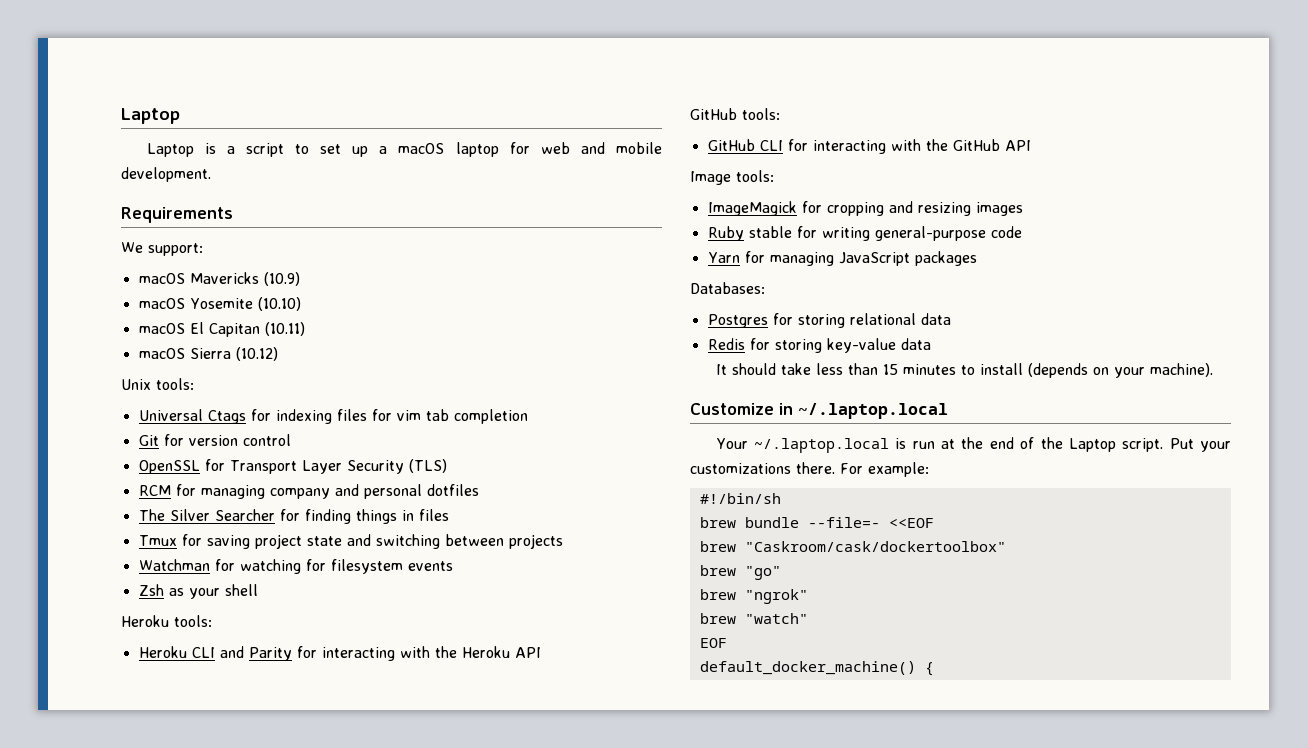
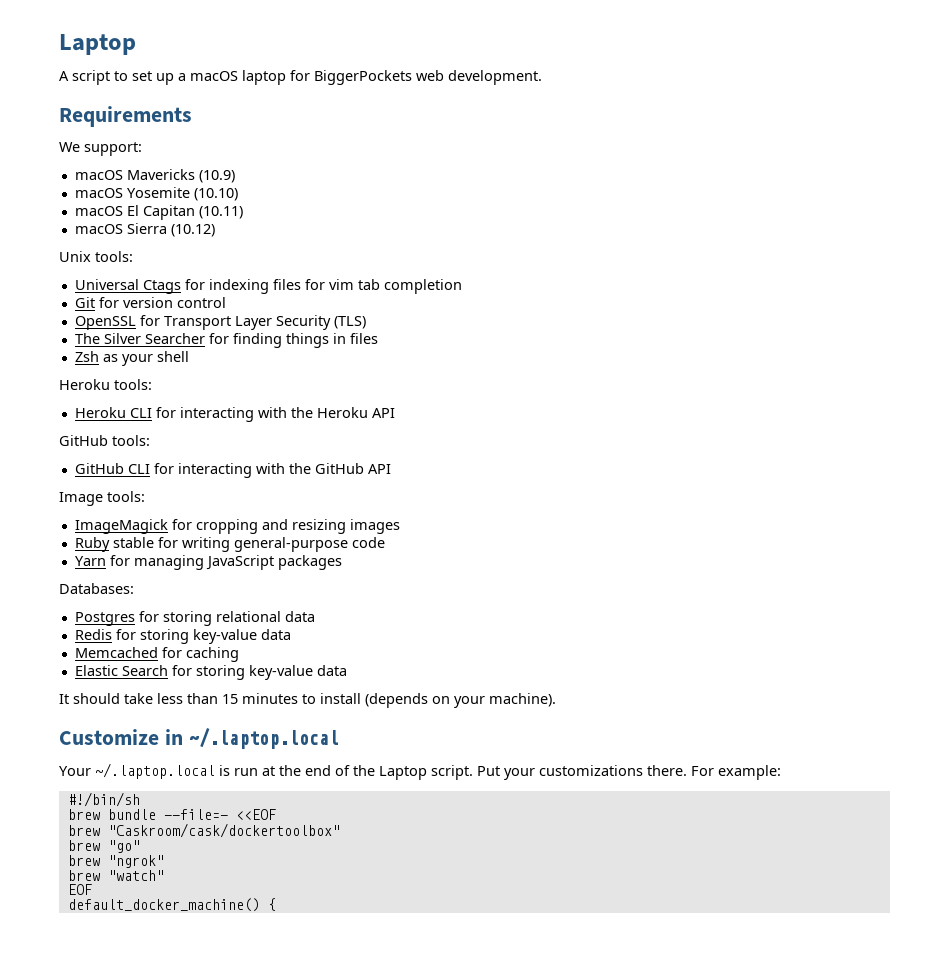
- Laptop is a script to set up a macOS laptop for web and mobile development.
+ A script to set up a macOS laptop for BiggerPockets web development.
- RCM for managing company and personal dotfiles
- Tmux for saving project state and switching between projects
- Watchman for watching for filesystem events
- Heroku CLI and Parity for interacting with the Heroku API
+ Heroku CLI for interacting with the Heroku API
+ Memcached for caching
+ Elastic Search for storing key-value data

